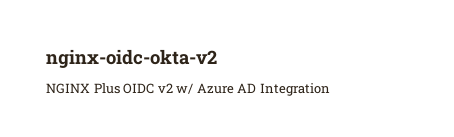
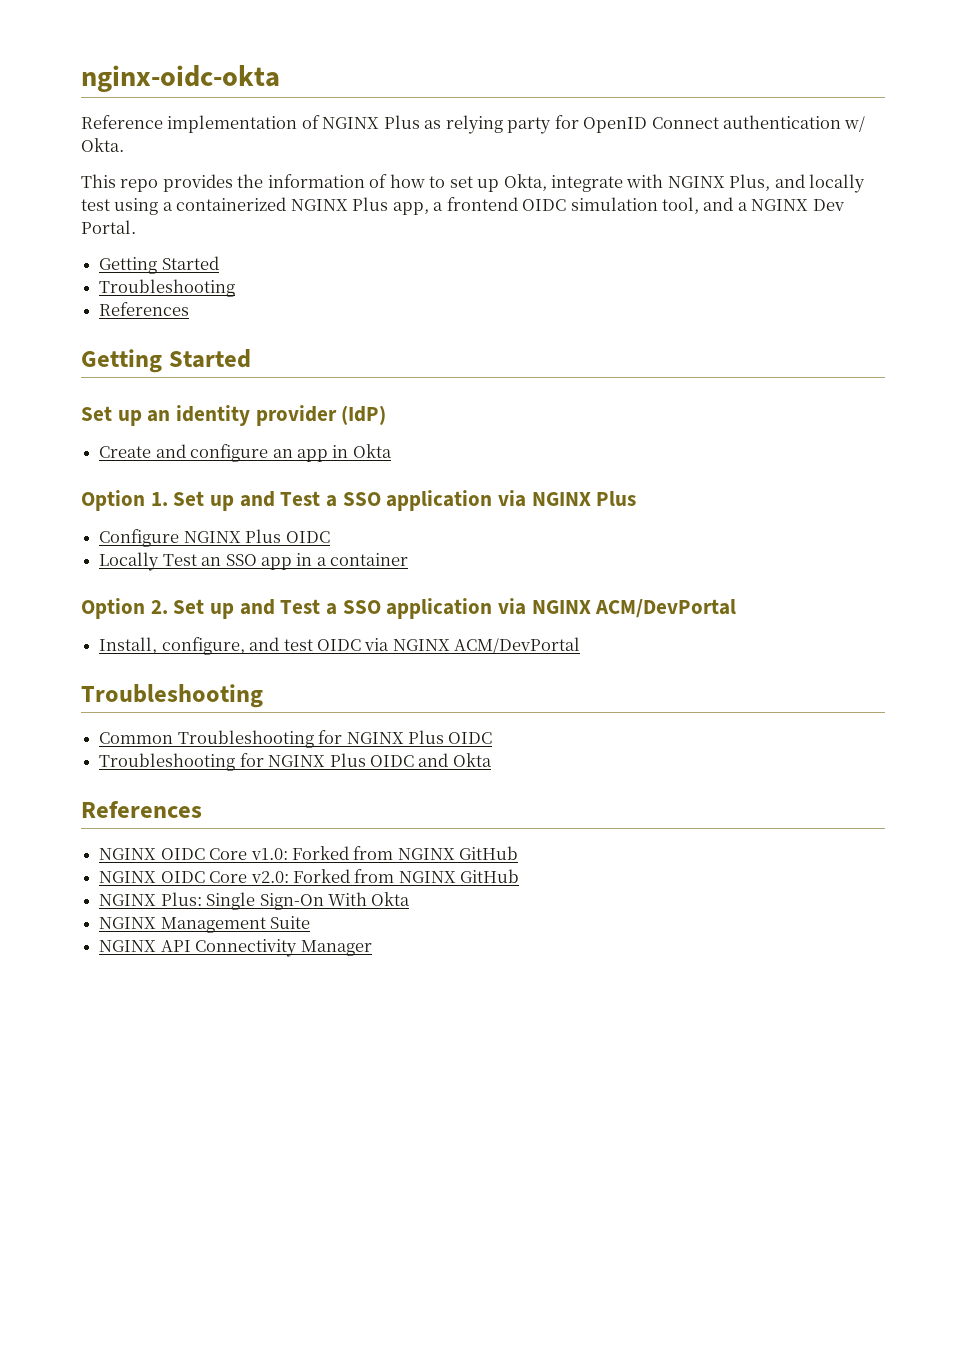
- nginx-oidc-okta-v2
- NGINX Plus OIDC v2 w/ Azure AD Integration
+ nginx-oidc-okta
+ Reference implementation of NGINX Plus as relying party for OpenID Connect authentication w/ Okta.
+ This repo provides the information of how to set up Okta, integrate with NGINX Plus, and locally test using a containerized NGINX Plus app, a frontend OIDC simulation tool, and a NGINX Dev Portal.
+ Getting Started
+ Troubleshooting
+ References
+ Getting Started
+ Set up an identity provider (IdP)
+ Create and configure an app in Okta
+ Option 1. Set up and Test a SSO application via NGINX Plus
+ Configure NGINX Plus OIDC
+ Locally Test an SSO app in a container
+ Option 2. Set up and Test a SSO application via NGINX ACM/DevPortal
+ Install, configure, and test OIDC via NGINX ACM/DevPortal
+ Troubleshooting
+ Common Troubleshooting for NGINX Plus OIDC
+ Troubleshooting for NGINX Plus OIDC and Okta
+ References
+ NGINX OIDC Core v1.0: Forked from NGINX GitHub
+ NGINX OIDC Core v2.0: Forked from NGINX GitHub
+ NGINX Plus: Single Sign-On With Okta
+ NGINX Management Suite
+ NGINX API Connectivity Manager

